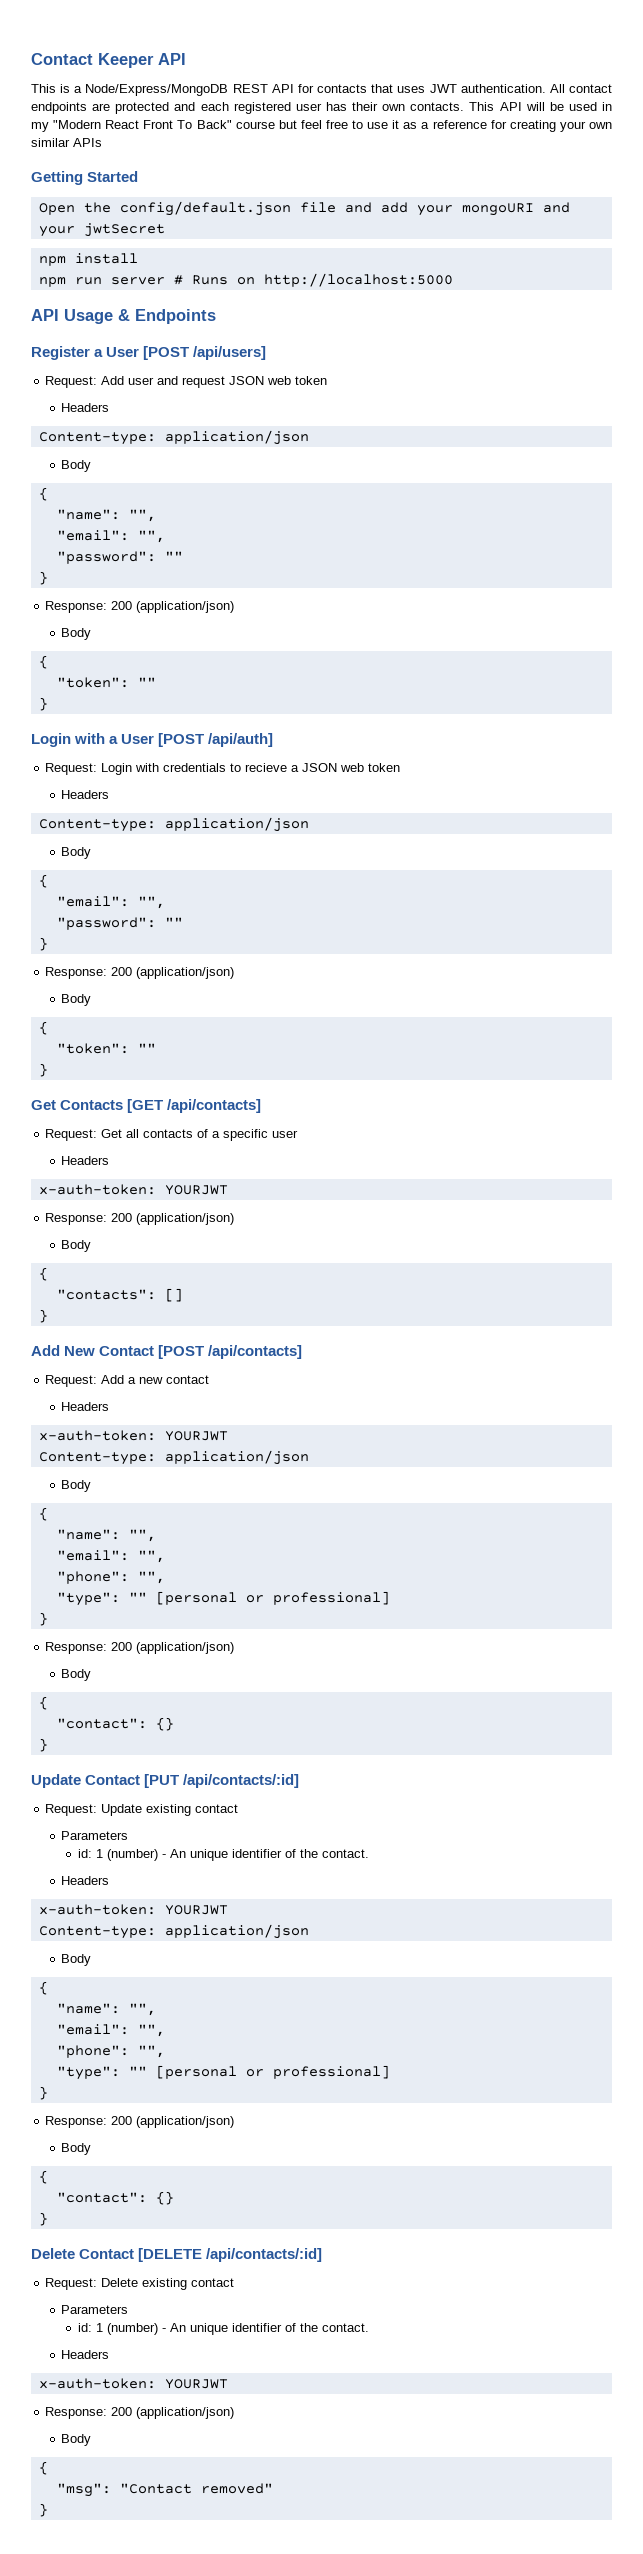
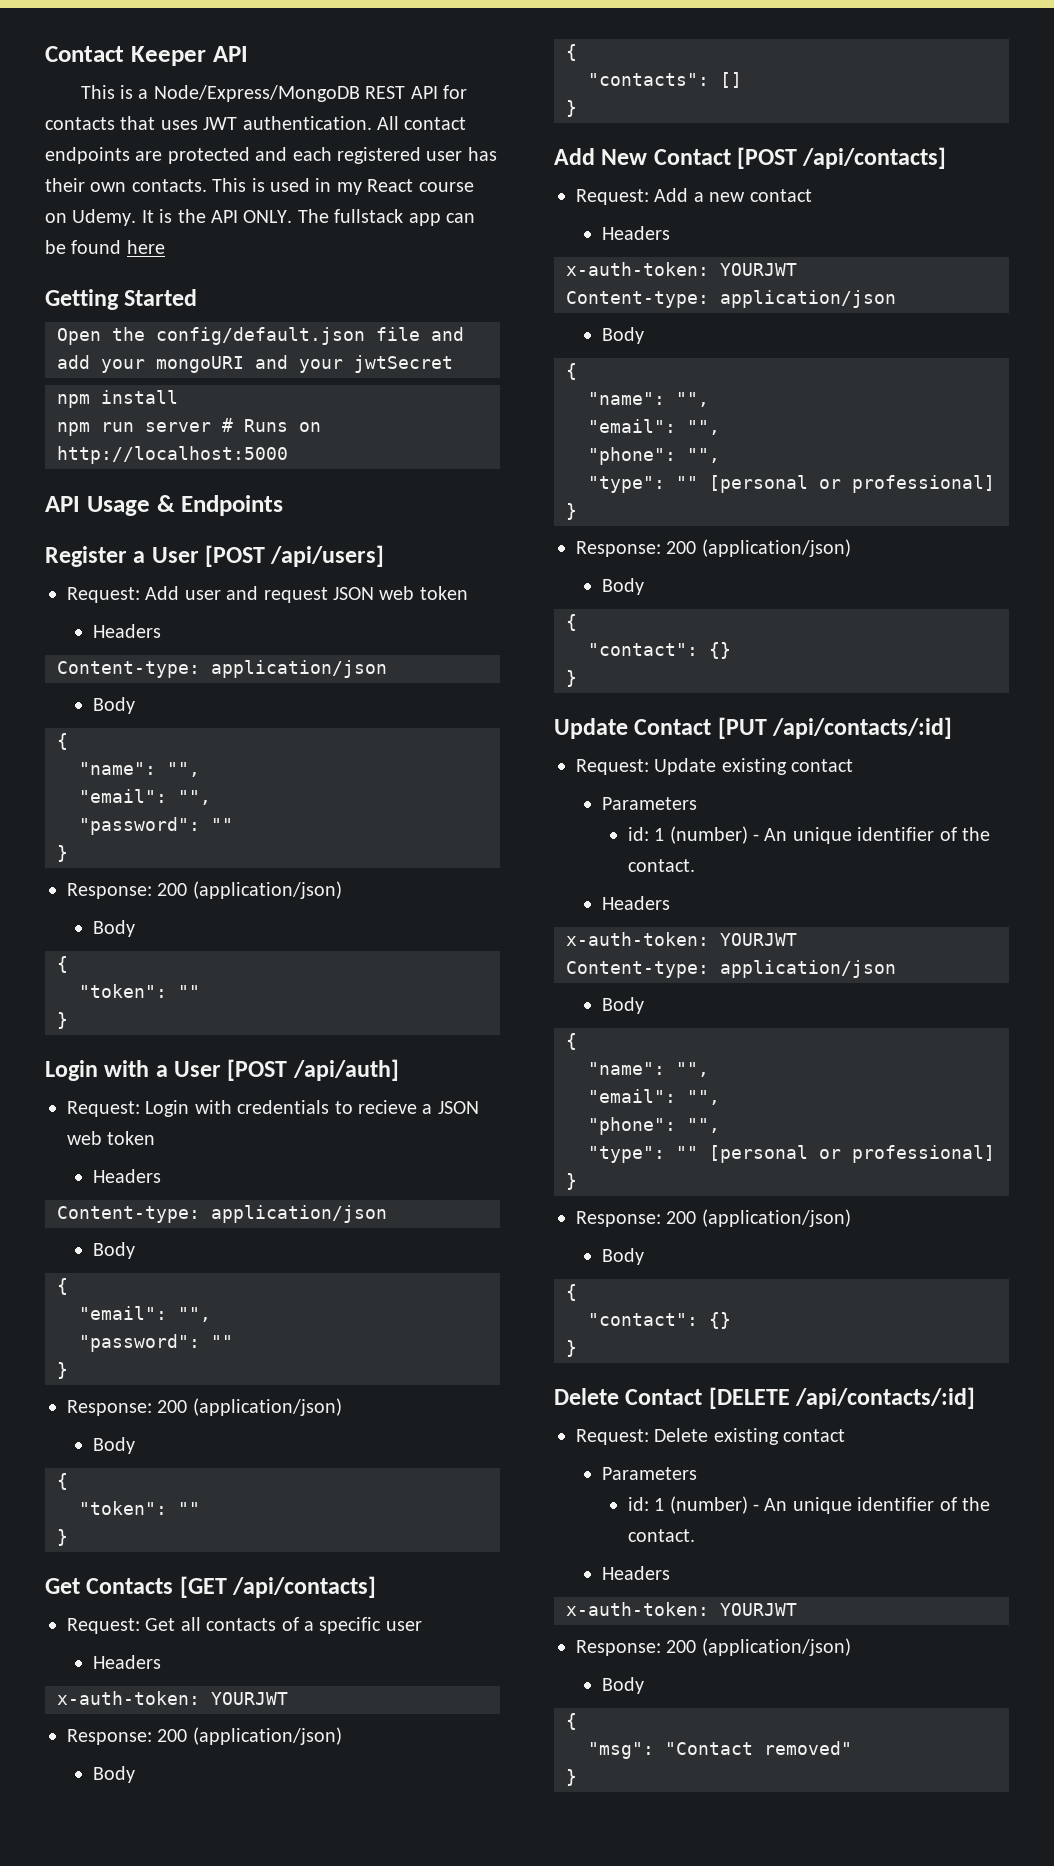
- This API will be used in my "Modern React Front To Back" course but feel free to use it as a reference for creating your own similar APIs
+ This is used in my React course on Udemy. It is the API ONLY. The fullstack app can be found here

